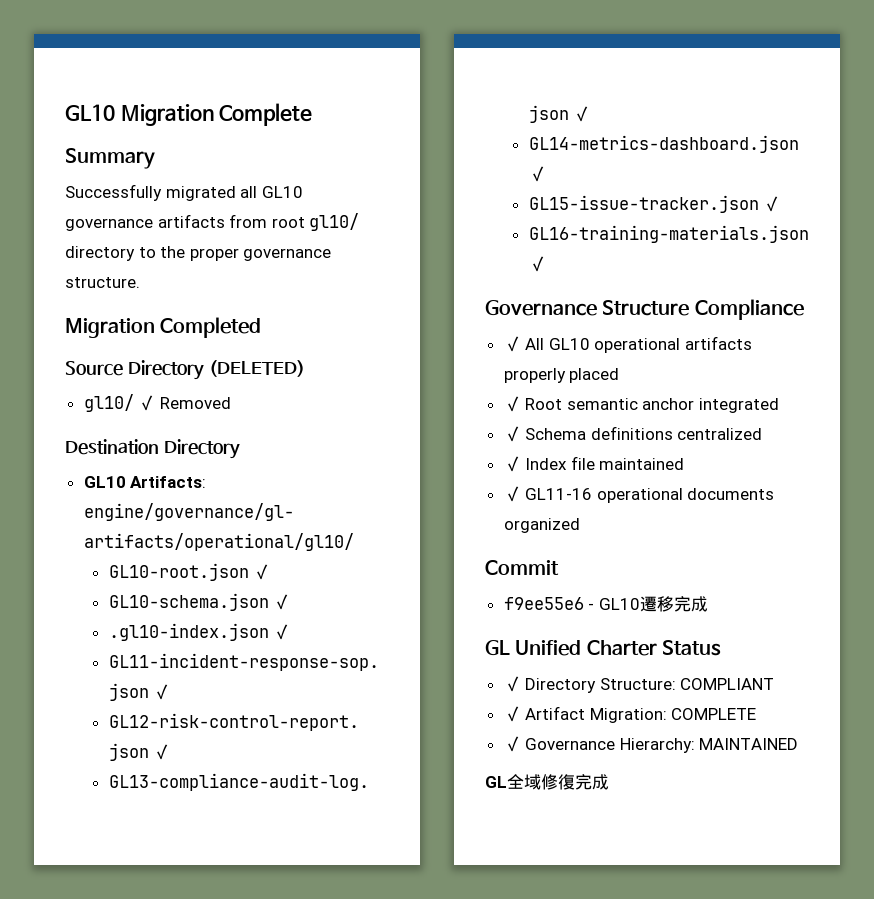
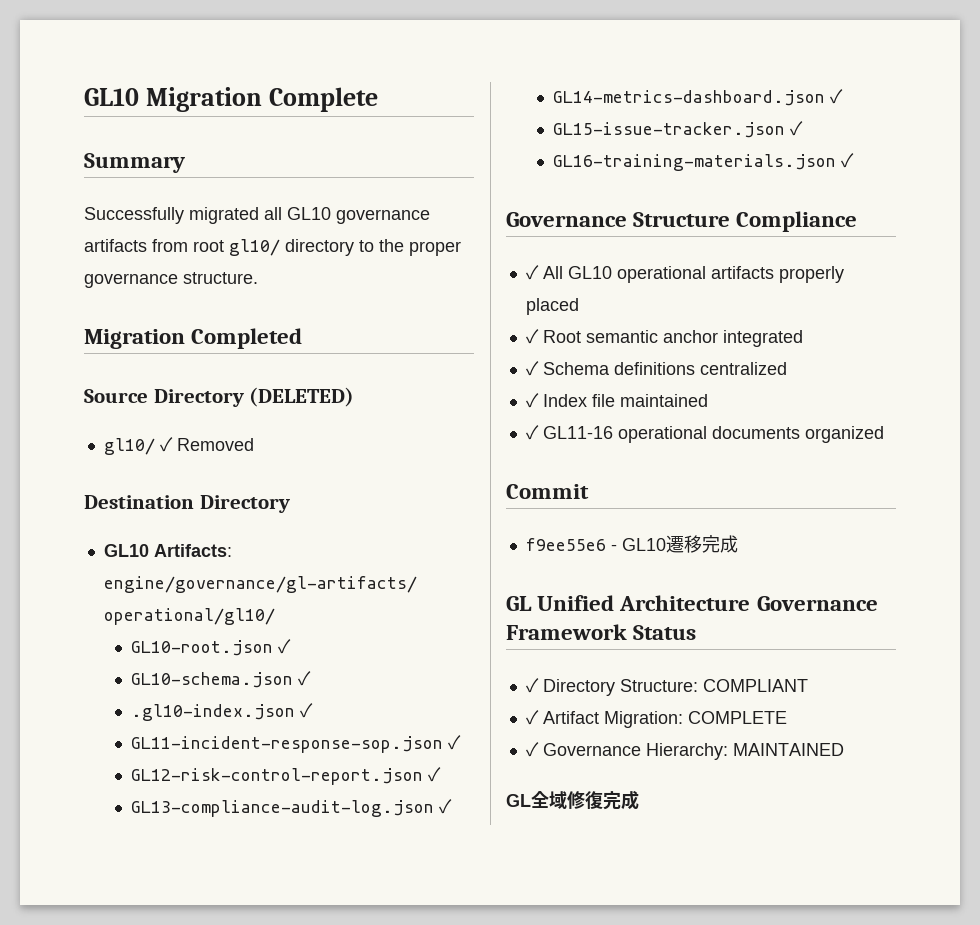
- GL Unified Charter Status
+ GL Unified Architecture Governance Framework Status

